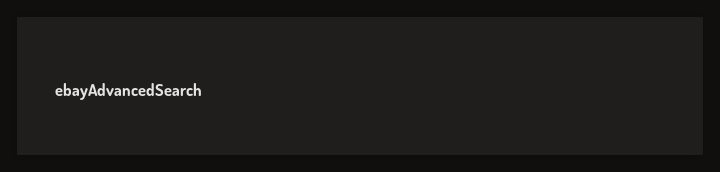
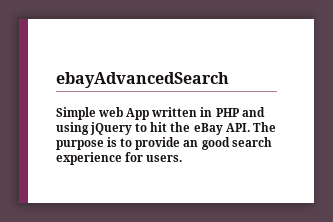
+ Simple web App written in PHP and using jQuery to hit the eBay API. The purpose is to provide an good search experience for users.

